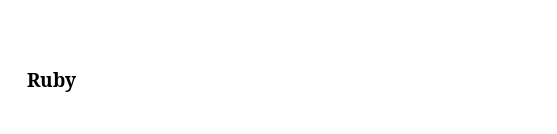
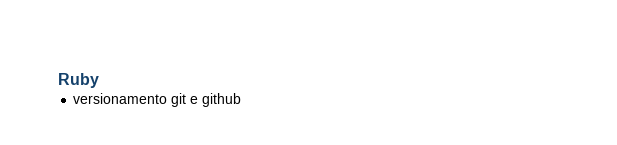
+ versionamento git e github

